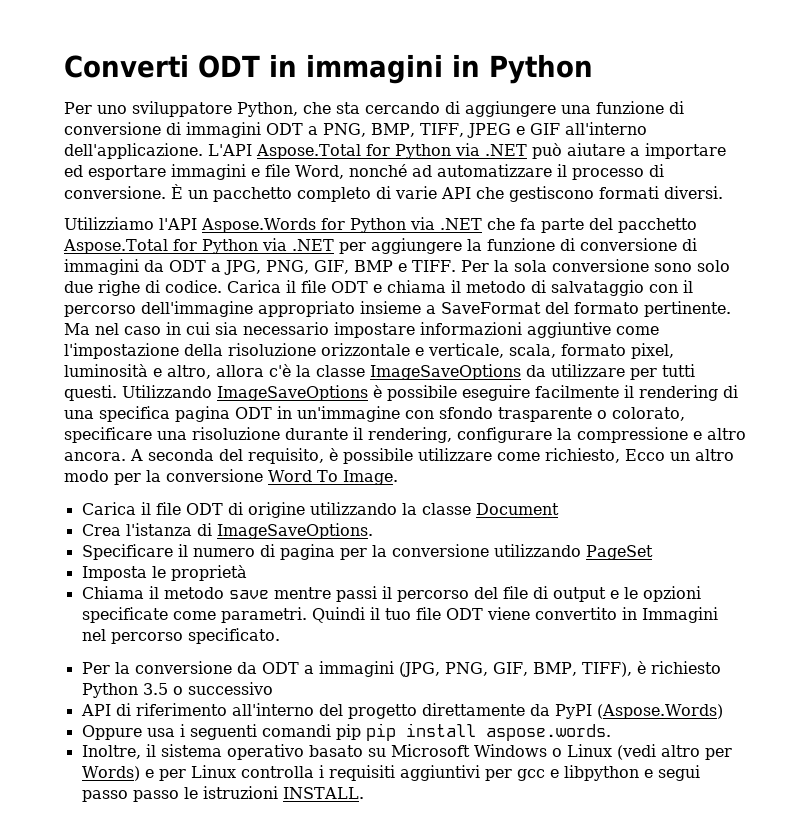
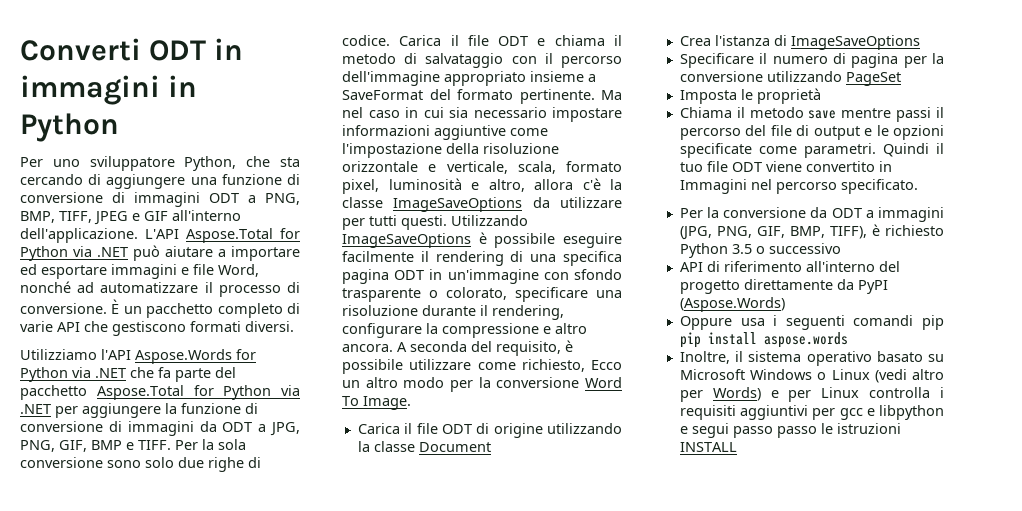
- Crea l'istanza di ImageSaveOptions.
+ Crea l'istanza di ImageSaveOptions
- Oppure usa i seguenti comandi pip pip install aspose.words.
+ Oppure usa i seguenti comandi pip pip install aspose.words
- Inoltre, il sistema operativo basato su Microsoft Windows o Linux (vedi altro per Words) e per Linux controlla i requisiti aggiuntivi per gcc e libpython e segui passo passo le istruzioni INSTALL.
+ Inoltre, il sistema operativo basato su Microsoft Windows o Linux (vedi altro per Words) e per Linux controlla i requisiti aggiuntivi per gcc e libpython e segui passo passo le istruzioni INSTALL

